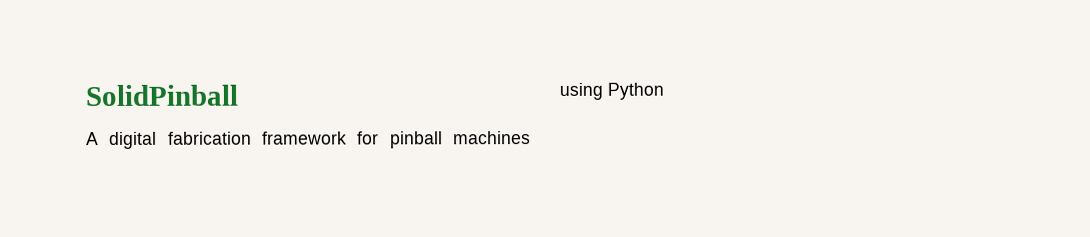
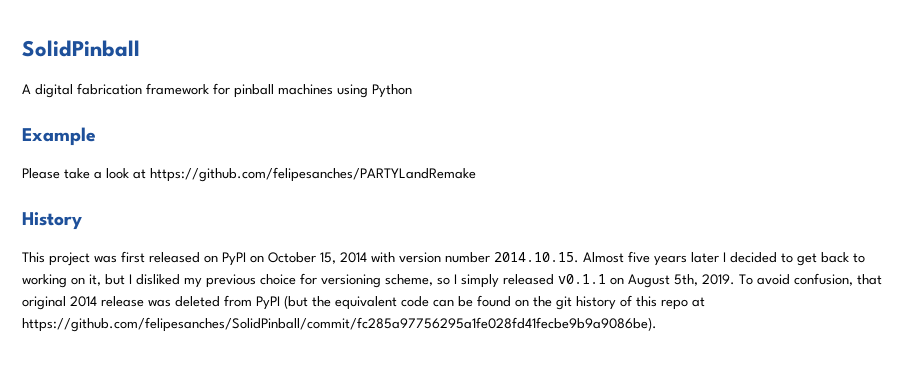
+ Example
+ Please take a look at https://github.com/felipesanches/PARTYLandRemake
+ History
+ This project was first released on PyPI on October 15, 2014 with version number 2014.10.15. Almost five years later I decided to get back to working on it, but I disliked my previous choice for versioning scheme, so I simply released v0.1.1 on August 5th, 2019. To avoid confusion, that original 2014 release was deleted from PyPI (but the equivalent code can be found on the git history of this repo at https://github.com/felipesanches/SolidPinball/commit/fc285a97756295a1fe028fd41fecbe9b9a9086be).

